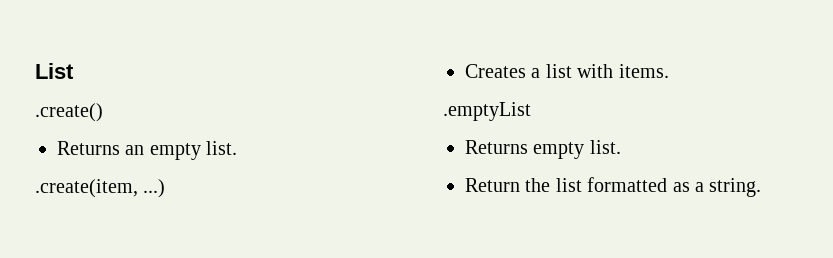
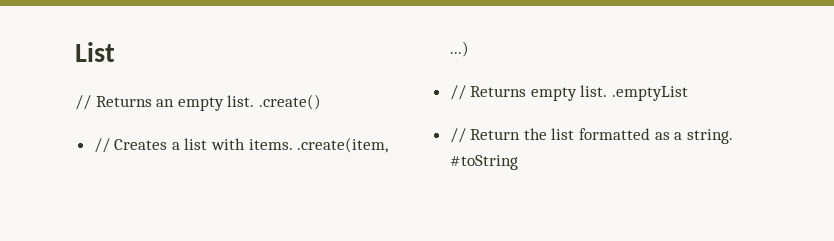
- .create()
- Returns an empty list.
- .create(item, ...)
- Creates a list with items.
- .emptyList
- Returns empty list.
- Return the list formatted as a string.
+ // Returns an empty list. .create()
+ // Creates a list with items. .create(item, ...)
+ // Returns empty list. .emptyList
+ // Return the list formatted as a string.
+ #toString

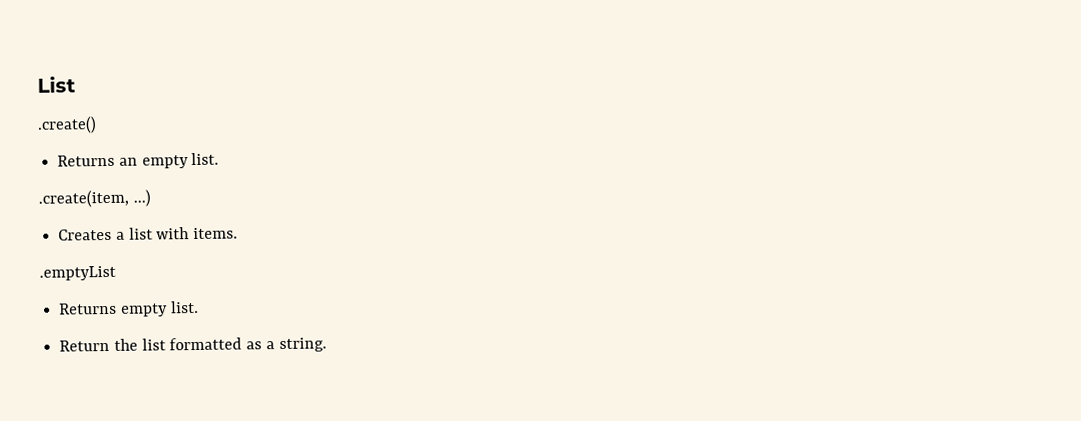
- // Returns an empty list. .create()
- // Creates a list with items. .create(item, ...)
- // Returns empty list. .emptyList
- // Return the list formatted as a string. #toString
+ .create()
+ Returns an empty list.
+ .create(item, ...)
+ Creates a list with items.
+ .emptyList
+ Returns empty list.
+ Return the list formatted as a string.

